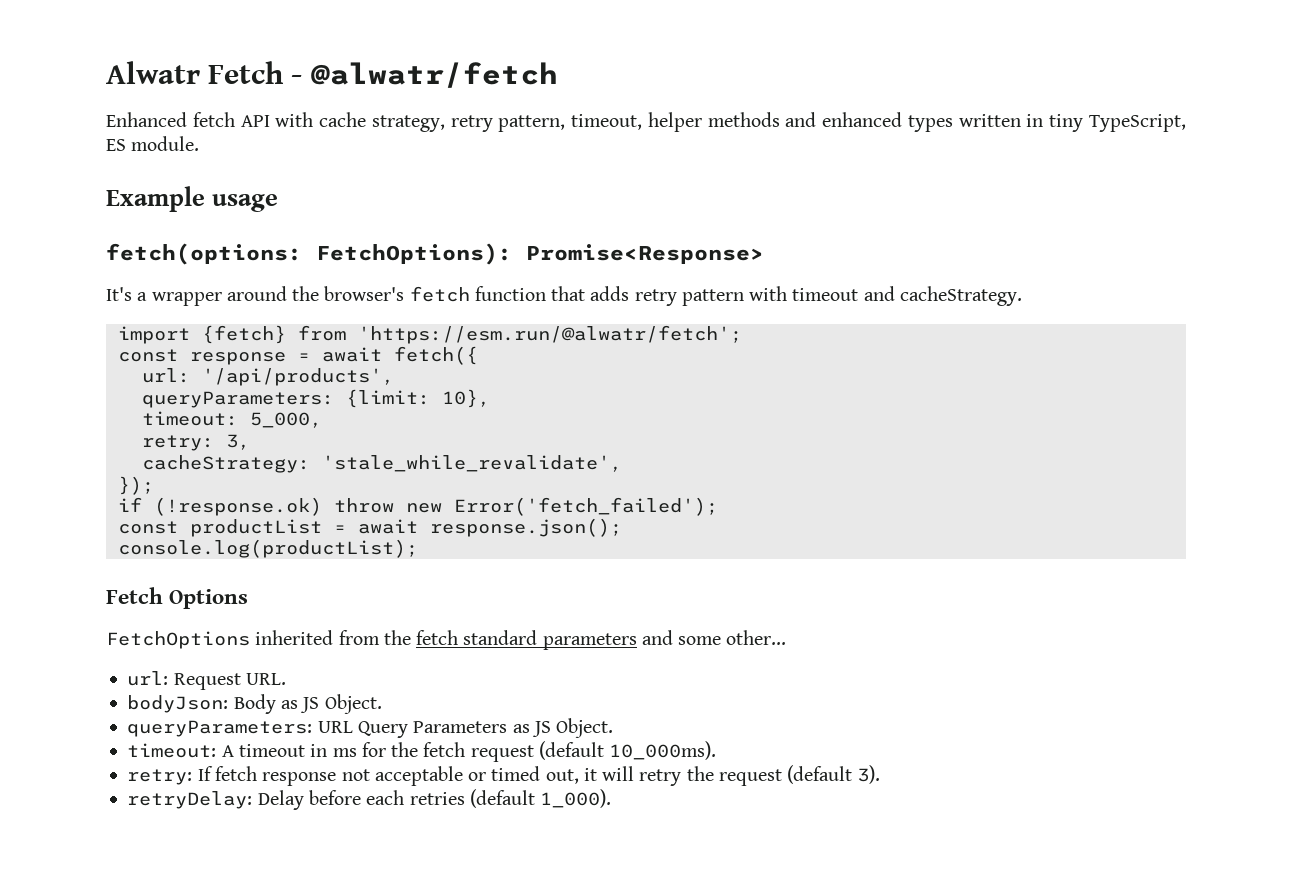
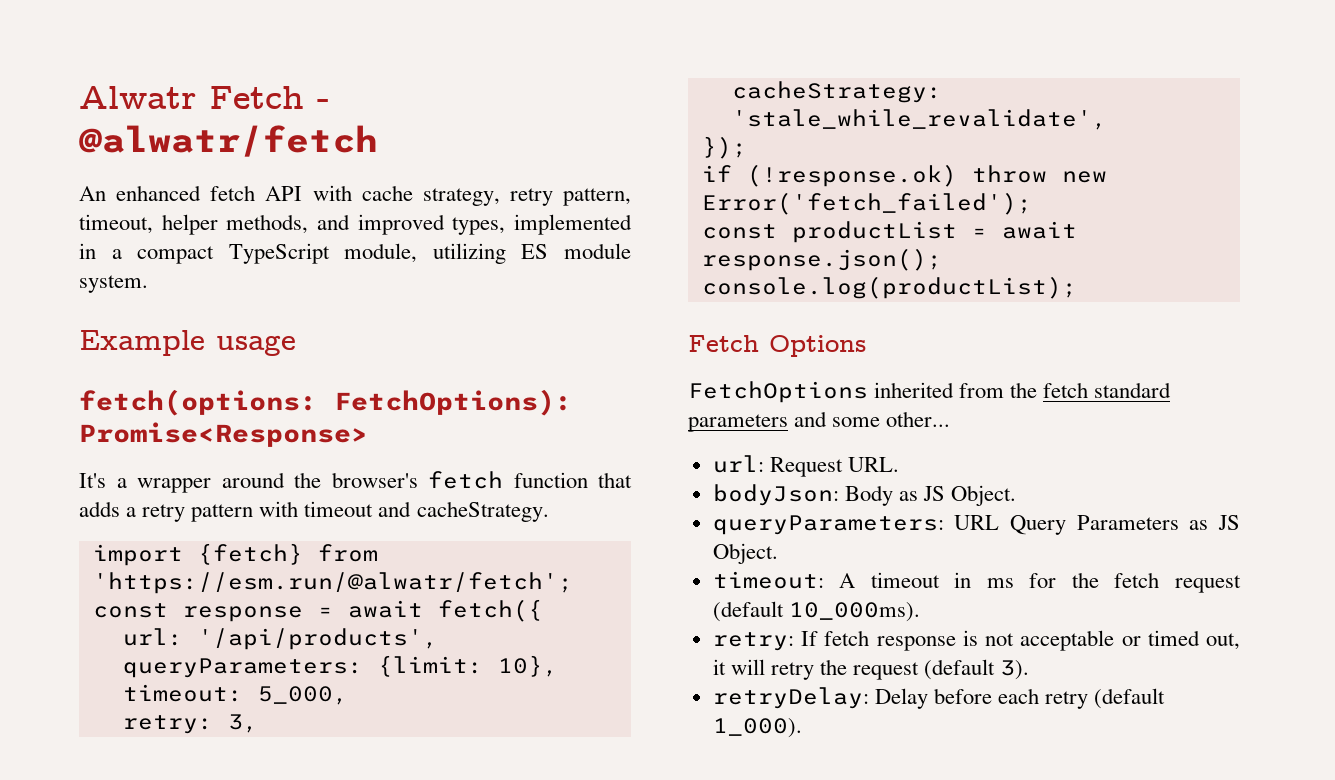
- Enhanced fetch API with cache strategy, retry pattern, timeout, helper methods and enhanced types written in tiny TypeScript, ES module.
+ An enhanced fetch API with cache strategy, retry pattern, timeout, helper methods, and improved types, implemented in a compact TypeScript module, utilizing ES module system.
- It's a wrapper around the browser's fetch function that adds retry pattern with timeout and cacheStrategy.
+ It's a wrapper around the browser's fetch function that adds a retry pattern with timeout and cacheStrategy.
- retry: If fetch response not acceptable or timed out, it will retry the request (default 3).
+ retry: If fetch response is not acceptable or timed out, it will retry the request (default 3).
- retryDelay: Delay before each retries (default 1_000).
+ retryDelay: Delay before each retry (default 1_000).

